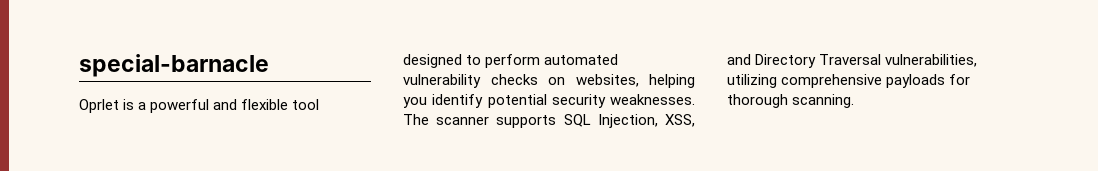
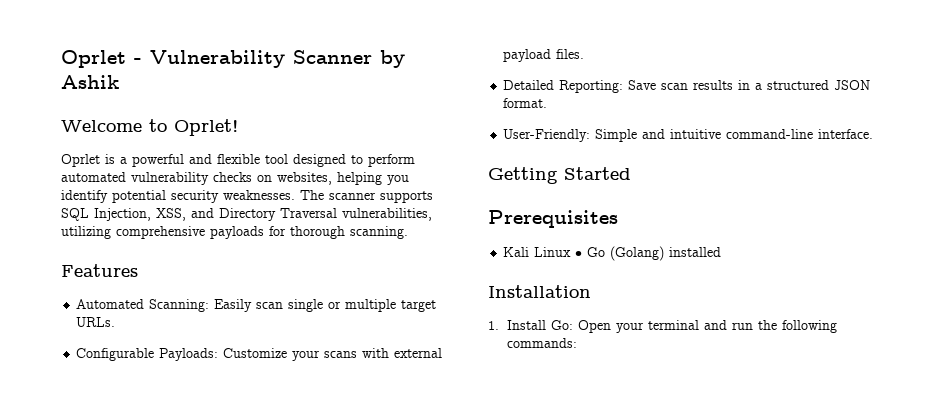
- special-barnacle
+ Oprlet - Vulnerability Scanner by Ashik
+ Welcome to Oprlet!
+ Features
+ Automated Scanning: Easily scan single or multiple target URLs.
+ Configurable Payloads: Customize your scans with external payload files.
+ Detailed Reporting: Save scan results in a structured JSON format.
+ User-Friendly: Simple and intuitive command-line interface.
+ Getting Started
+ Prerequisites
+ Kali Linux • Go (Golang) installed
+ Installation
+ 1. Install Go: Open your terminal and run the following commands:

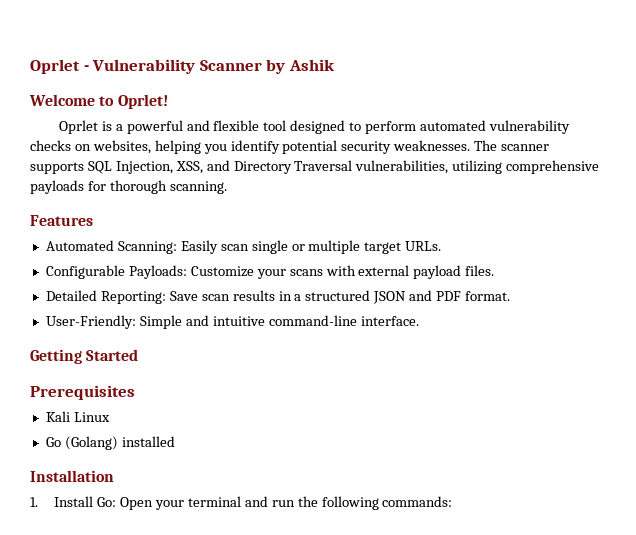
- Detailed Reporting: Save scan results in a structured JSON format.
+ Detailed Reporting: Save scan results in a structured JSON and PDF format.
- Kali Linux • Go (Golang) installed
+ Kali Linux
+ Go (Golang) installed

